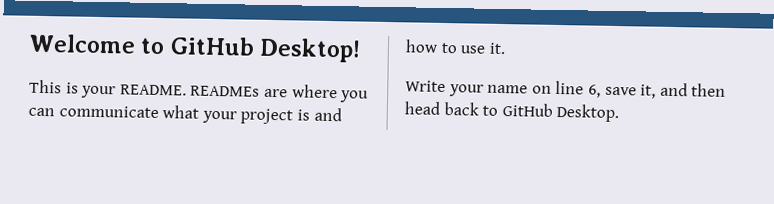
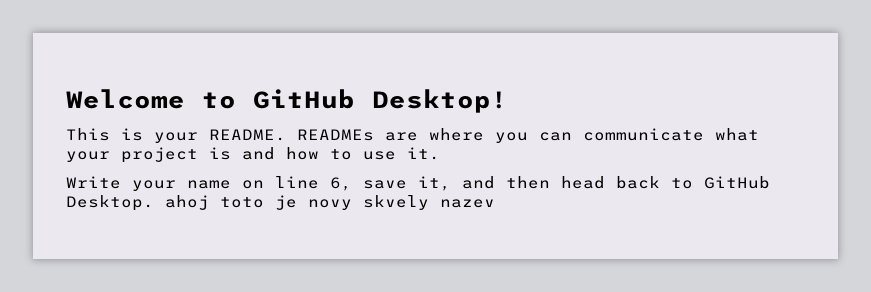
- Write your name on line 6, save it, and then head back to GitHub Desktop.
+ Write your name on line 6, save it, and then head back to GitHub Desktop. ahoj toto je novy skvely nazev

